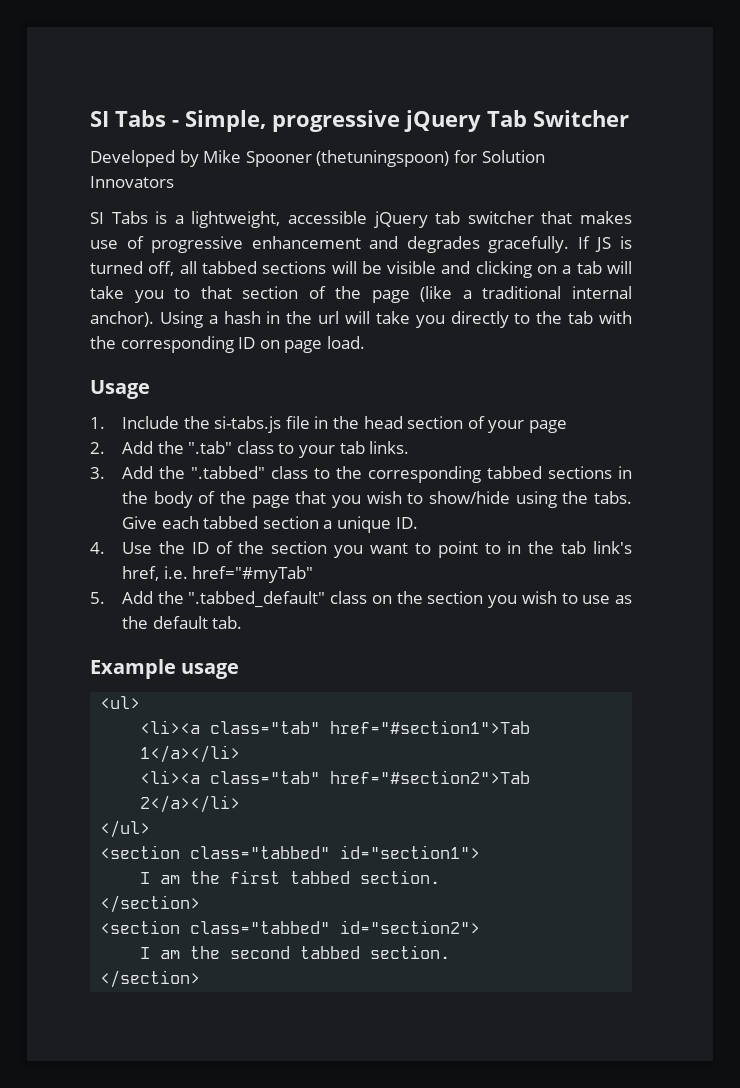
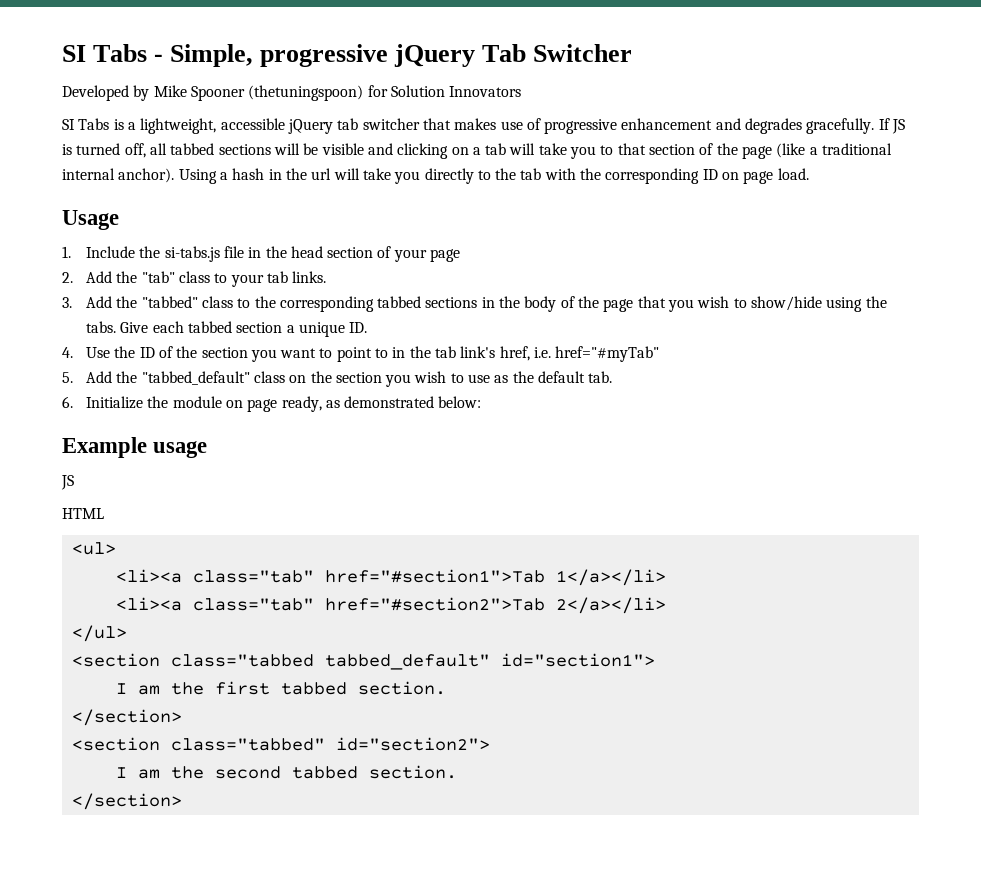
- 2. Add the ".tab" class to your tab links.
+ 2. Add the "tab" class to your tab links.
- 3. Add the ".tabbed" class to the corresponding tabbed sections in the body of the page that you wish to show/hide using the tabs.
+ 3. Add the "tabbed" class to the corresponding tabbed sections in the body of the page that you wish to show/hide using the tabs.
- 5. Add the ".tabbed_default" class on the section you wish to use as the default tab.
+ 5. Add the "tabbed_default" class on the section you wish to use as the default tab.
+ 6. Initialize the module on page ready, as demonstrated below:
  Example usage
+ JS
+ HTML
- <section class="tabbed" id="section1">
+ <section class="tabbed tabbed_default" id="section1">

